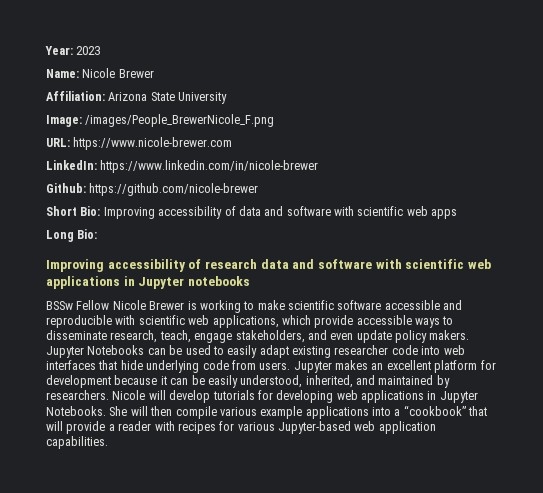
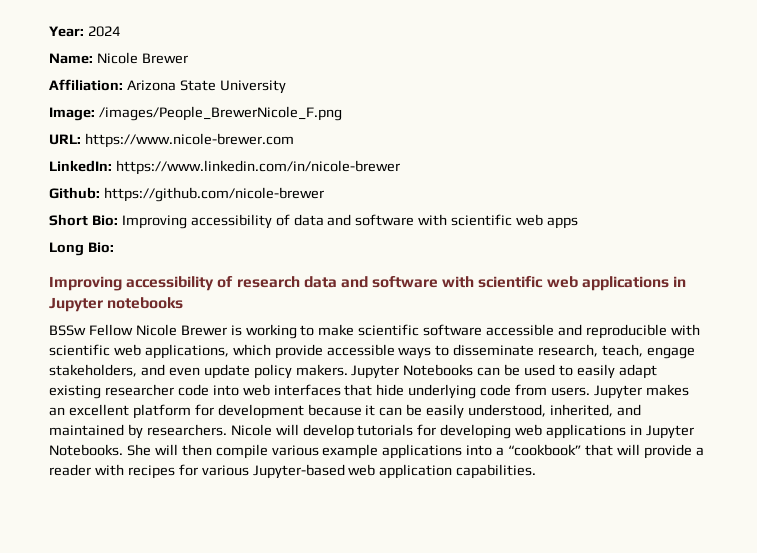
- Year: 2023
+ Year: 2024

